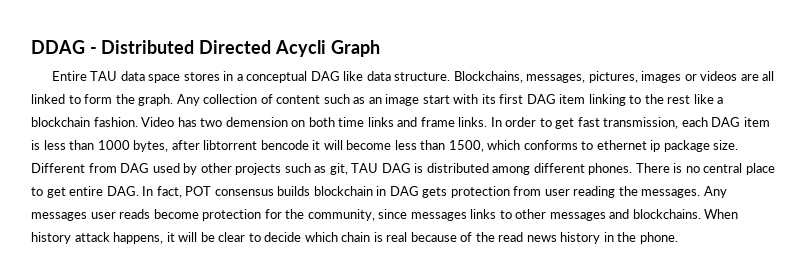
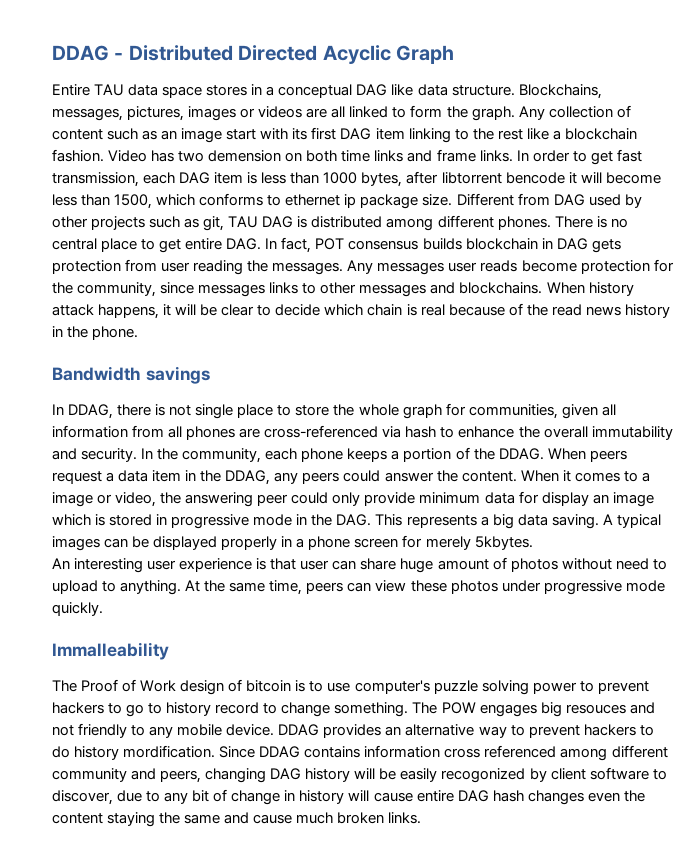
- DDAG - Distributed Directed Acycli Graph
+ DDAG - Distributed Directed Acyclic Graph
+ Bandwidth savings
+ In DDAG, there is not single place to store the whole graph for communities, given all information from all phones are cross-referenced via hash to enhance the overall immutability and security. In the community, each phone keeps a portion of the DDAG. When peers request a data item in the DDAG, any peers could answer the content. When it comes to a image or video, the answering peer could only provide minimum data for display an image which is stored in progressive mode in the DAG. This represents a big data saving. A typical images can be displayed properly in a phone screen for merely 5kbytes.
+ An interesting user experience is that user can share huge amount of photos without need to upload to anything. At the same time, peers can view these photos under progressive mode quickly.
+ Immalleability
+ The Proof of Work design of bitcoin is to use computer's puzzle solving power to prevent hackers to go to history record to change something. The POW engages big resouces and not friendly to any mobile device. DDAG provides an alternative way to prevent hackers to do history mordification. Since DDAG contains information cross referenced among different community and peers, changing DAG history will be easily recogonized by client software to discover, due to any bit of change in history will cause entire DAG hash changes even the content staying the same and cause much broken links.

